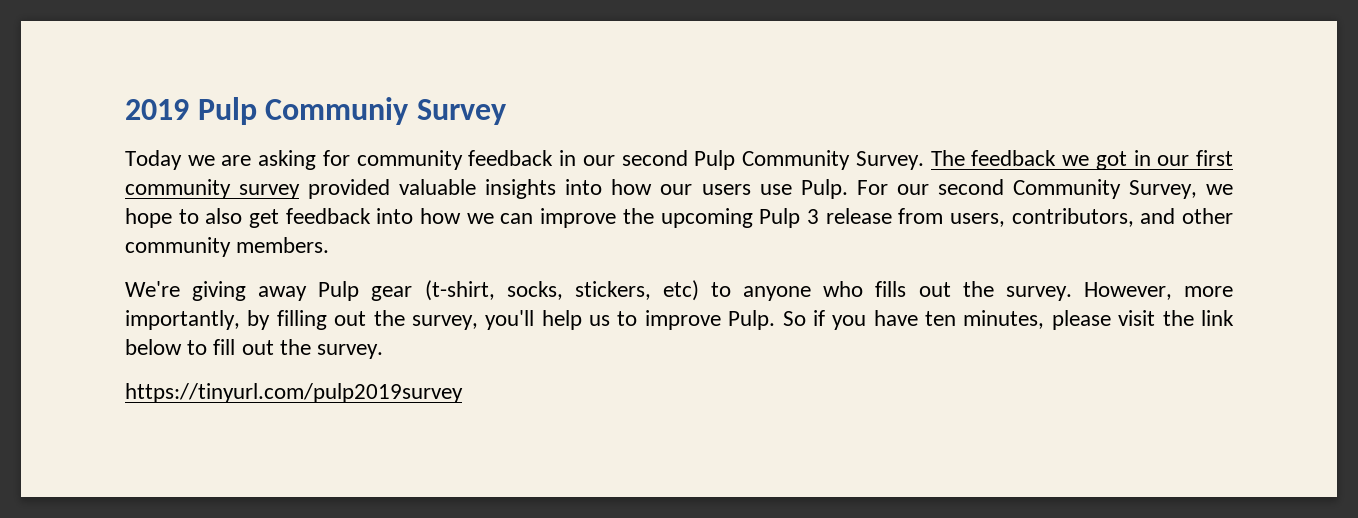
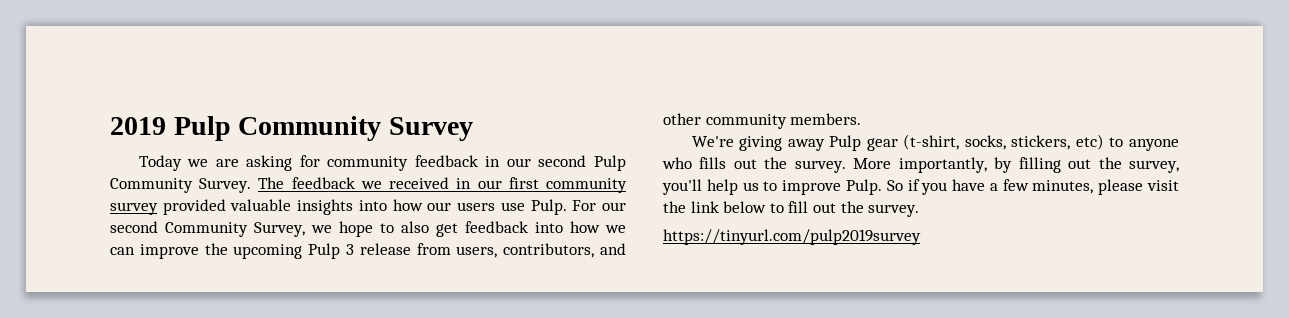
- 2019 Pulp Communiy Survey
+ 2019 Pulp Community Survey
- The feedback we got in our first community survey provided valuable insights into how our users use Pulp.
+ The feedback we received in our first community survey provided valuable insights into how our users use Pulp.
- However, more importantly, by filling out the survey, you'll help us to improve Pulp.
+ More importantly, by filling out the survey, you'll help us to improve Pulp.
- So if you have ten minutes, please visit the link below to fill out the survey.
+ So if you have a few minutes, please visit the link below to fill out the survey.

